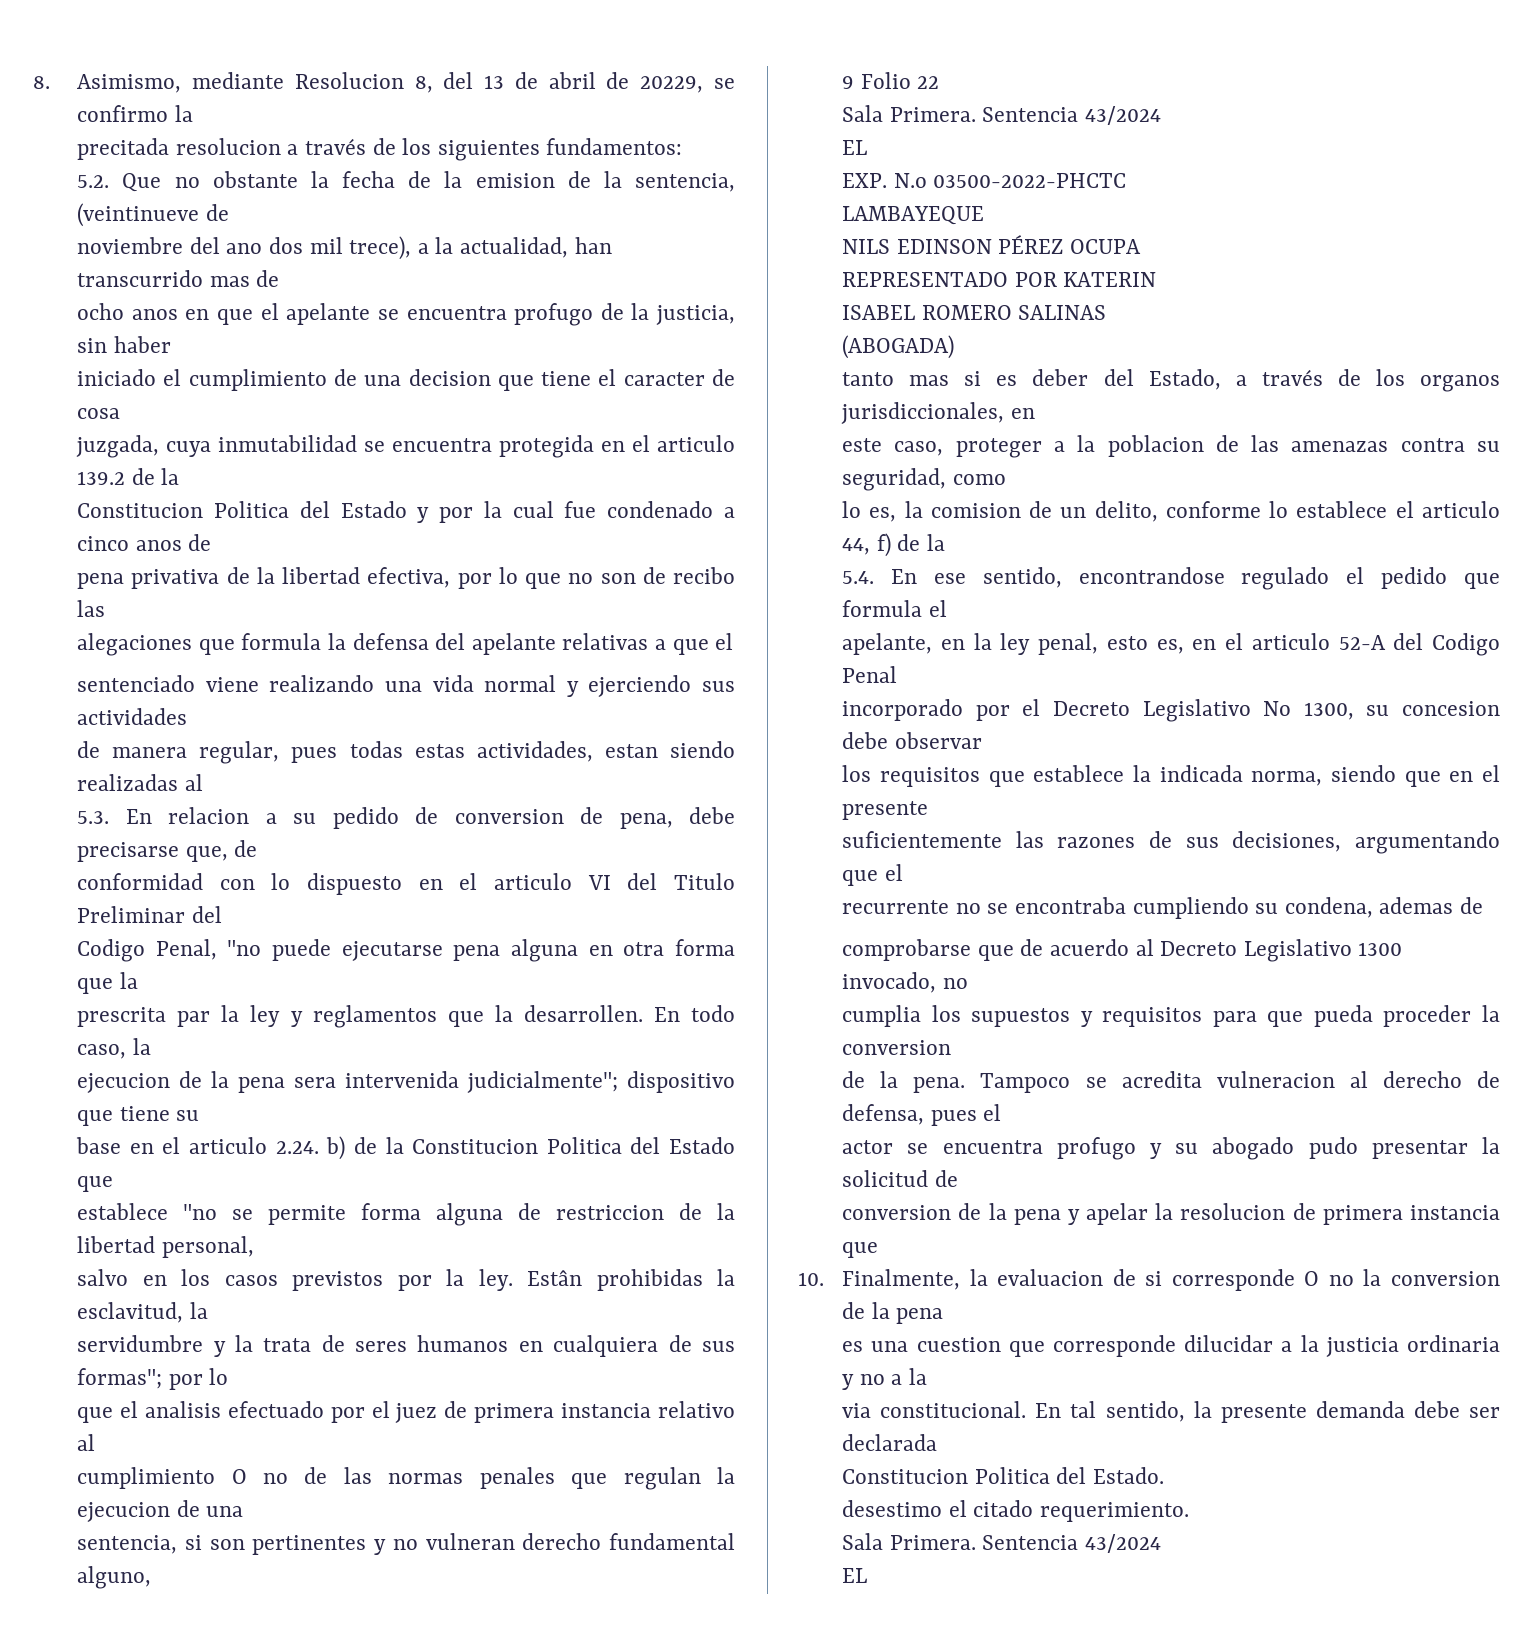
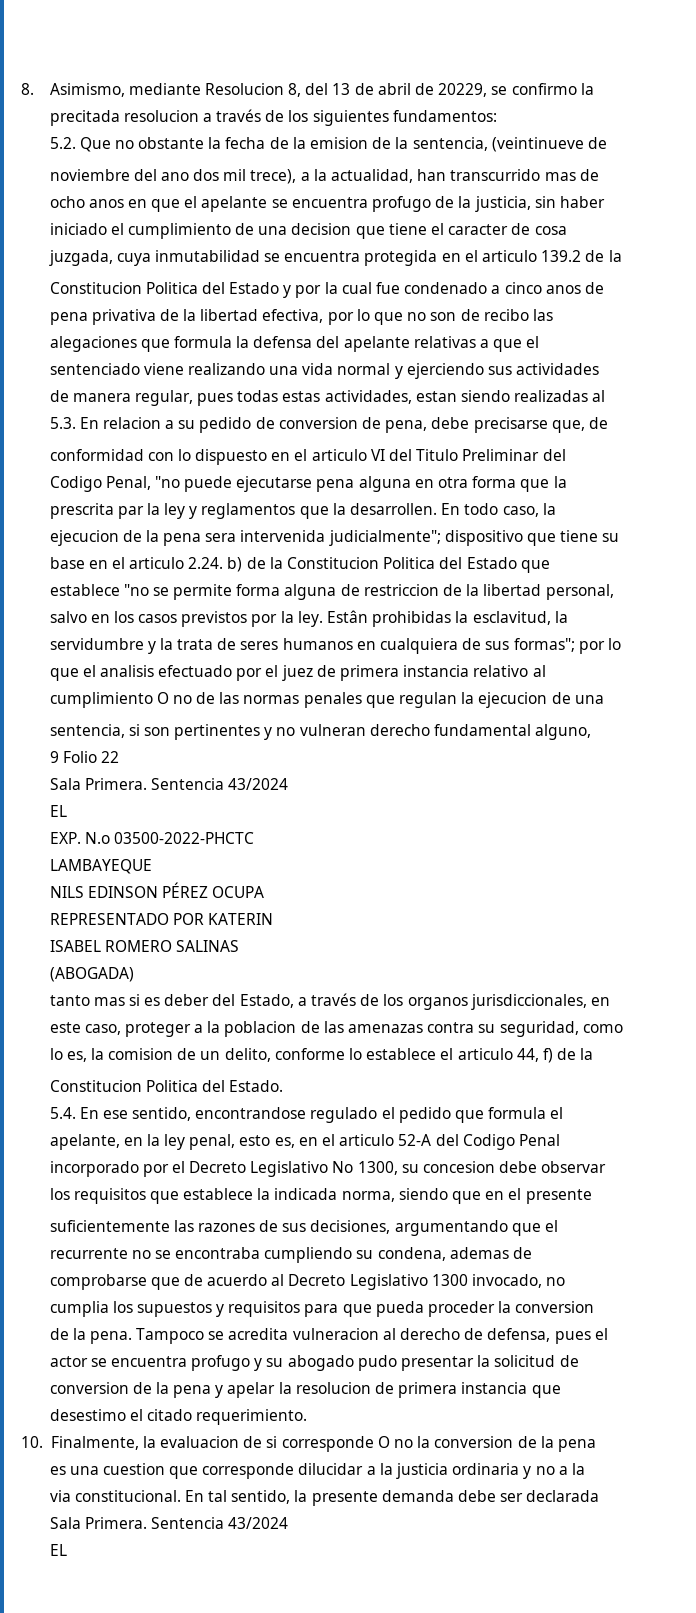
+ Constitucion Politica del Estado.
+ desestimo el citado requerimiento.
- Constitucion Politica del Estado.
- desestimo el citado requerimiento.

